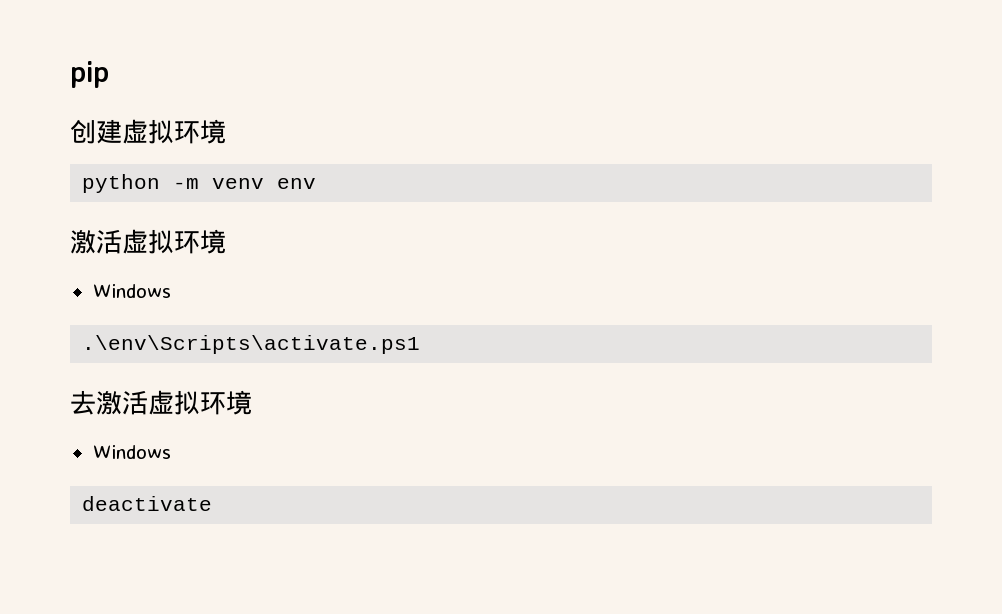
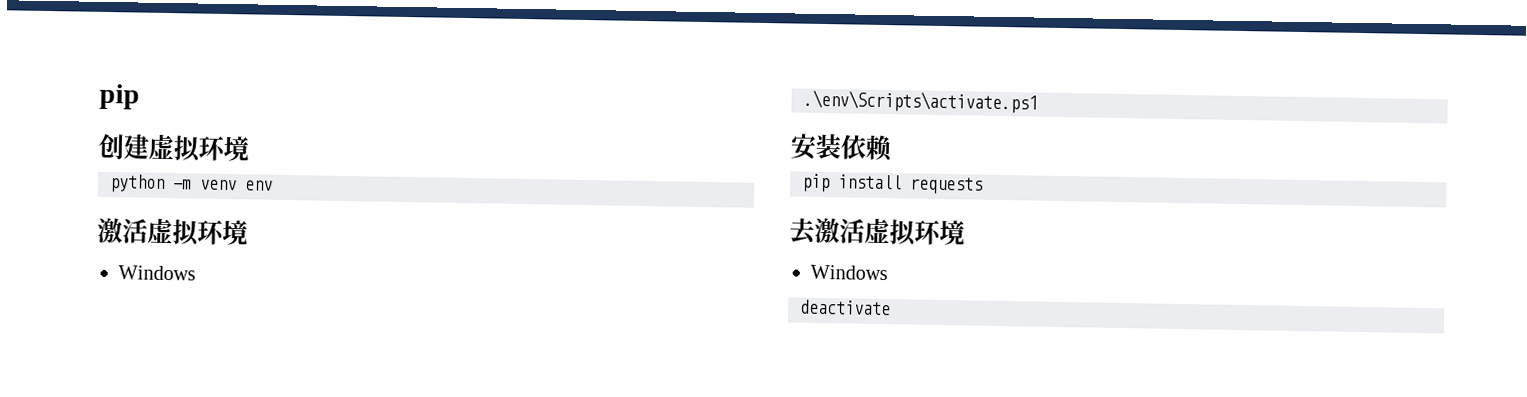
+ 安装依赖
+ pip install requests

